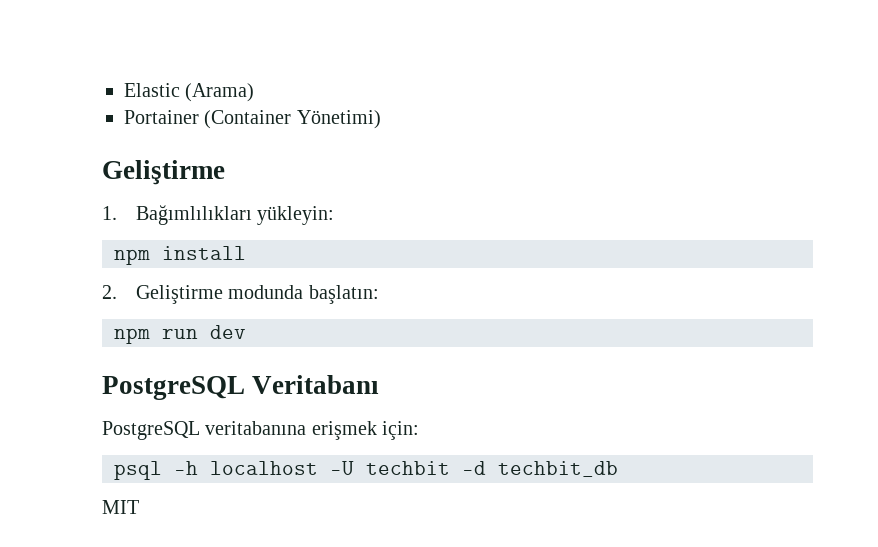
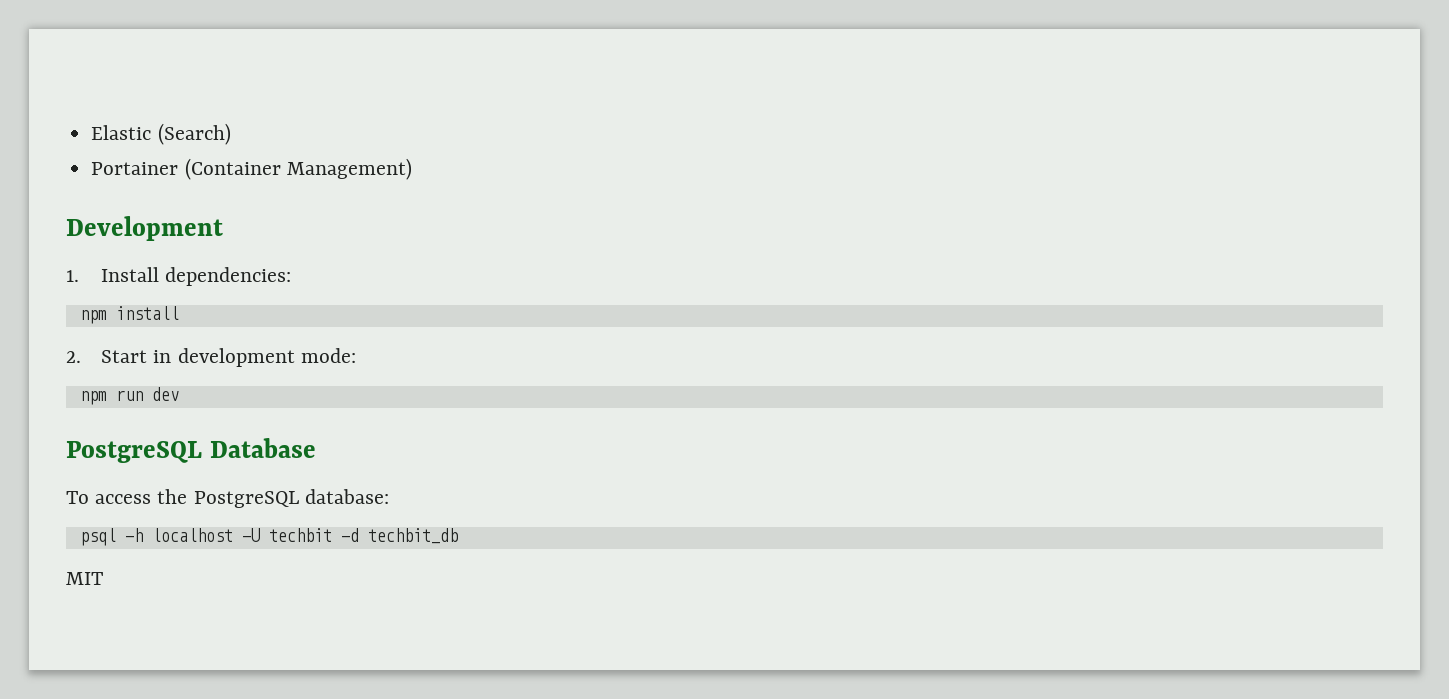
- Elastic (Arama)
+ Elastic (Search)
- Portainer (Container Yönetimi)
- Geliştirme
+ Portainer (Container Management)
+ Development
- 1. Bağımlılıkları yükleyin:
+ 1. Install dependencies:
- 2. Geliştirme modunda başlatın:
+ 2. Start in development mode:
- PostgreSQL Veritabanı
- PostgreSQL veritabanına erişmek için:
+ PostgreSQL Database
+ To access the PostgreSQL database:

